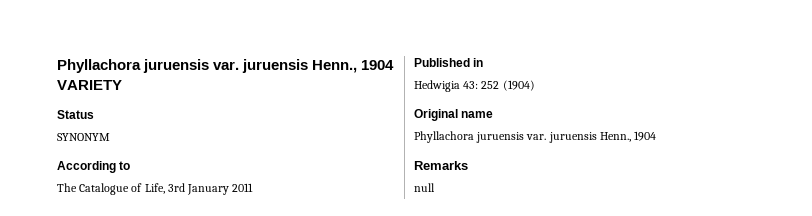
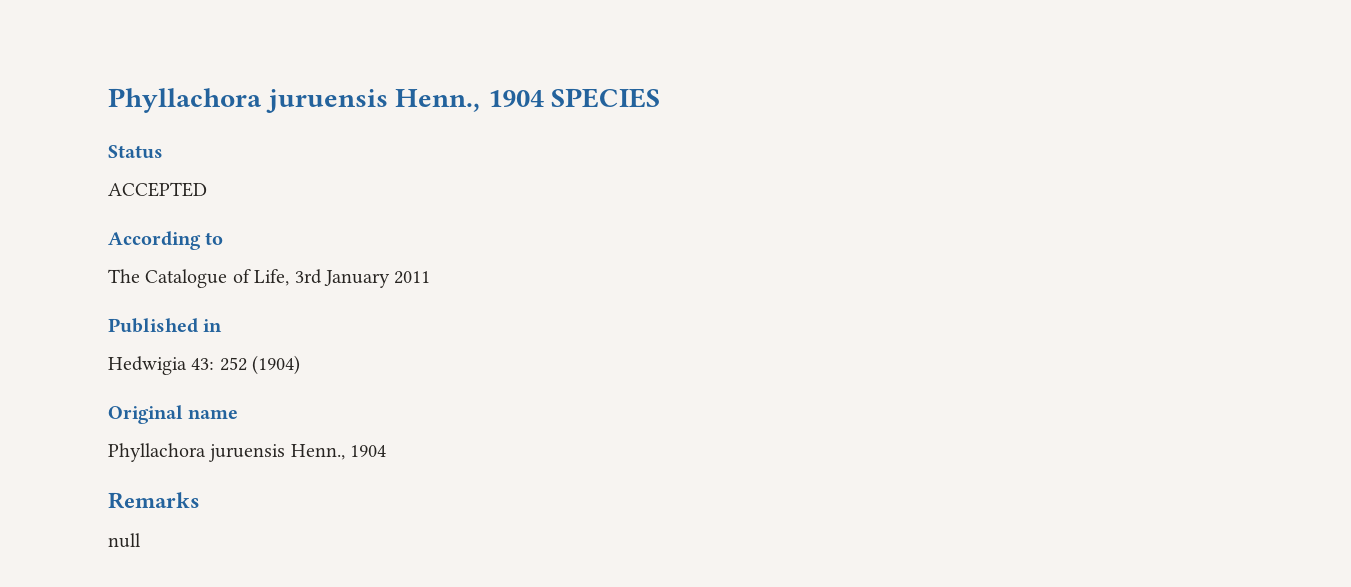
- Phyllachora juruensis var. juruensis Henn., 1904 VARIETY
+ Phyllachora juruensis Henn., 1904 SPECIES
- SYNONYM
+ ACCEPTED
  Original name
- Phyllachora juruensis var. juruensis Henn., 1904
+ Phyllachora juruensis Henn., 1904

